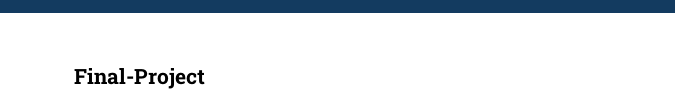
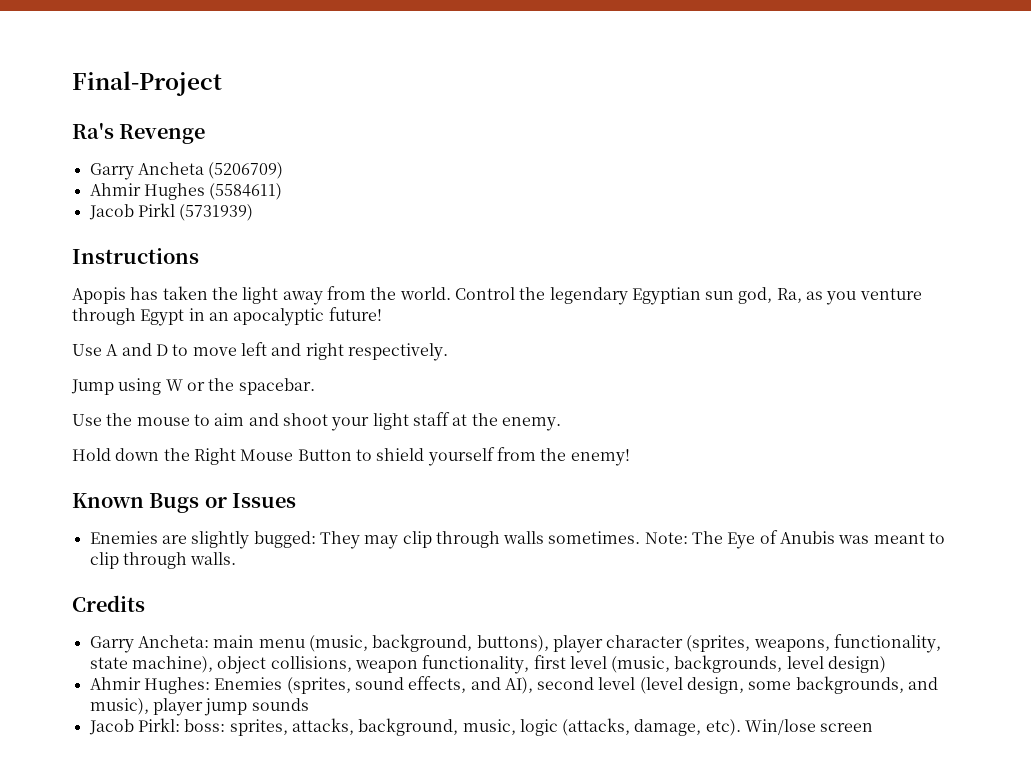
+ Ra's Revenge
+ Garry Ancheta (5206709)
+ Ahmir Hughes (5584611)
+ Jacob Pirkl (5731939)
+ Instructions
+ Apopis has taken the light away from the world. Control the legendary Egyptian sun god, Ra, as you venture through Egypt in an apocalyptic future!
+ Use A and D to move left and right respectively.
+ Jump using W or the spacebar.
+ Use the mouse to aim and shoot your light staff at the enemy.
+ Hold down the Right Mouse Button to shield yourself from the enemy!
+ Known Bugs or Issues
+ Enemies are slightly bugged: They may clip through walls sometimes. Note: The Eye of Anubis was meant to clip through walls.
+ Credits
+ Garry Ancheta: main menu (music, background, buttons), player character (sprites, weapons, functionality, state machine), object collisions, weapon functionality, first level (music, backgrounds, level design)
+ Ahmir Hughes: Enemies (sprites, sound effects, and AI), second level (level design, some backgrounds, and music), player jump sounds
+ Jacob Pirkl: boss: sprites, attacks, background, music, logic (attacks, damage, etc). Win/lose screen

